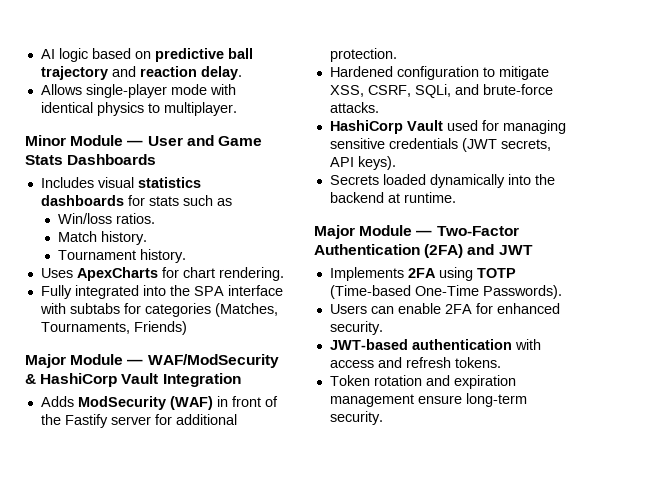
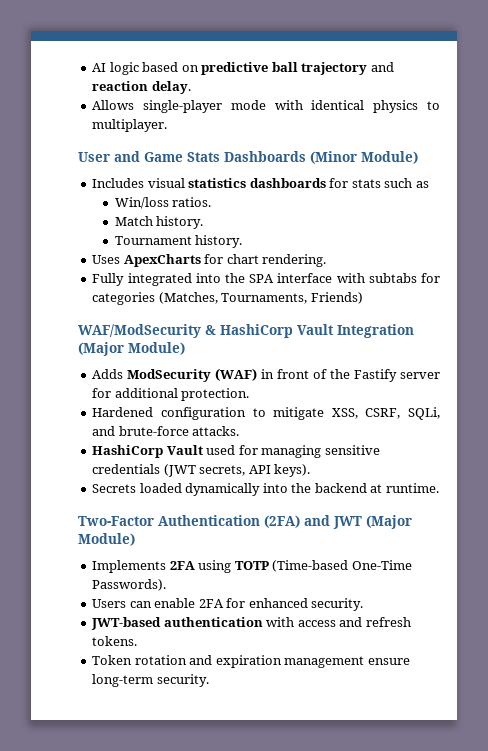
- Minor Module — User and Game Stats Dashboards
+ User and Game Stats Dashboards (Minor Module)
- Major Module — WAF/ModSecurity & HashiCorp Vault Integration
+ WAF/ModSecurity & HashiCorp Vault Integration (Major Module)
- Major Module — Two-Factor Authentication (2FA) and JWT
+ Two-Factor Authentication (2FA) and JWT (Major Module)

